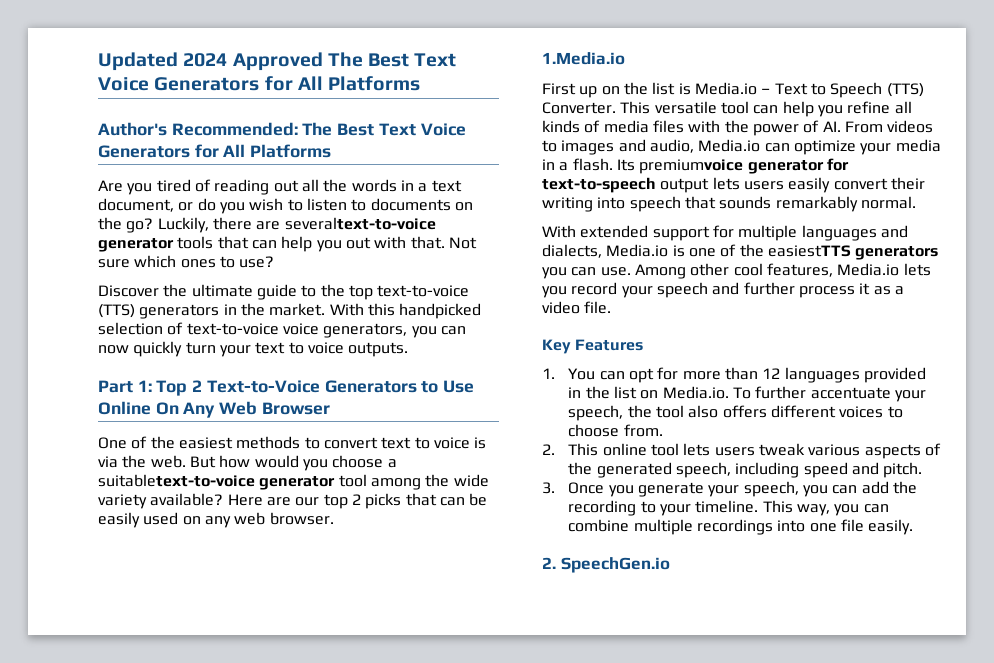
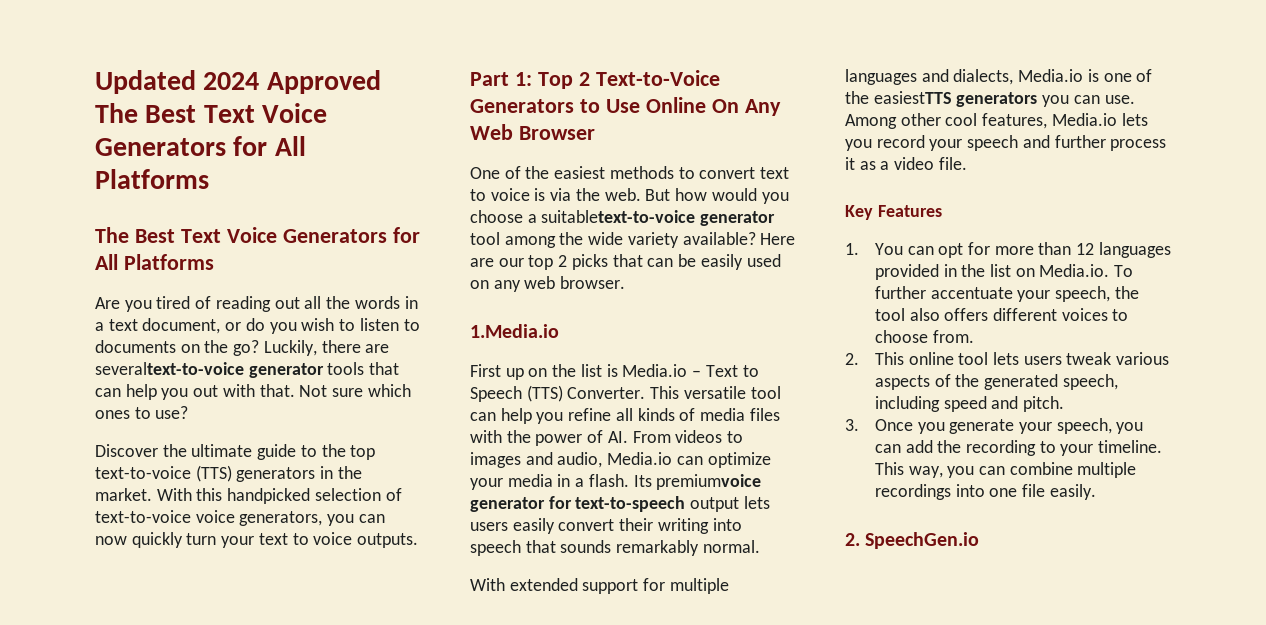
  Updated 2024 Approved The Best Text Voice Generators for All Platforms
- Author's Recommended: The Best Text Voice Generators for All Platforms
+ The Best Text Voice Generators for All Platforms

